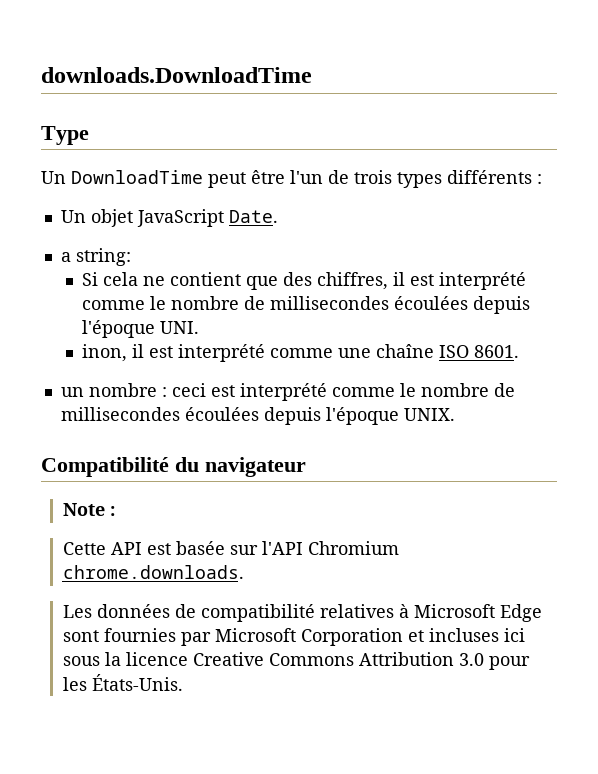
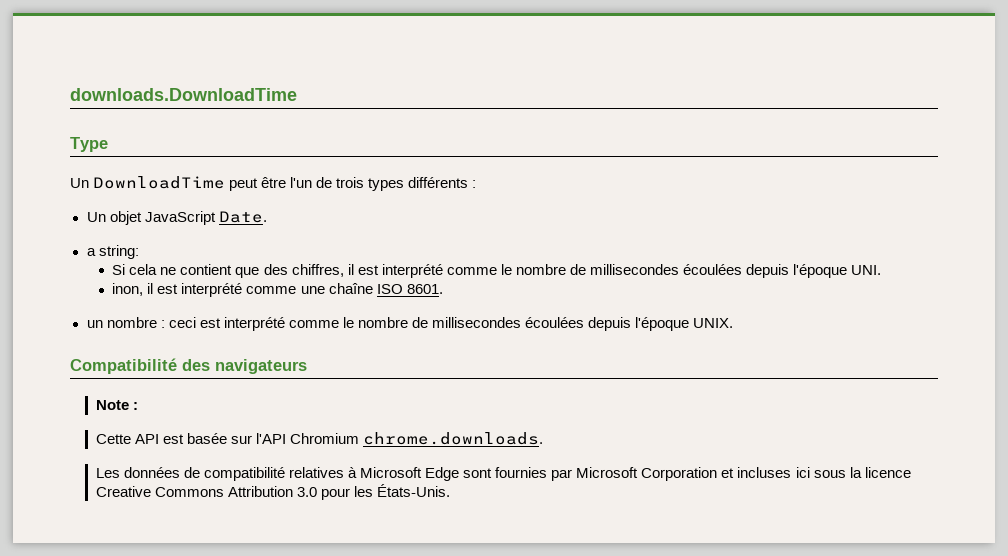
- Compatibilité du navigateur
+ Compatibilité des navigateurs

